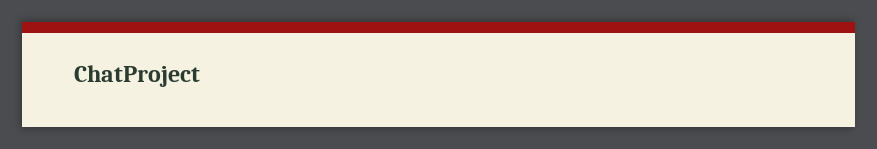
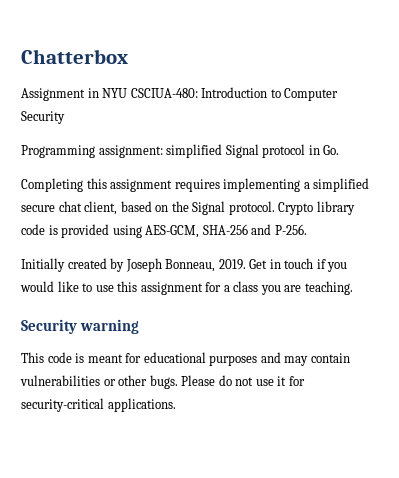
- ChatProject
+ Chatterbox
+ Assignment in NYU CSCIUA-480: Introduction to Computer Security
+ Programming assignment: simplified Signal protocol in Go.
+ Completing this assignment requires implementing a simplified secure chat client, based on the Signal protocol. Crypto library code is provided using AES-GCM, SHA-256 and P-256.
+ Initially created by Joseph Bonneau, 2019. Get in touch if you would like to use this assignment for a class you are teaching.
+ Security warning
+ This code is meant for educational purposes and may contain vulnerabilities or other bugs. Please do not use it for security-critical applications.

